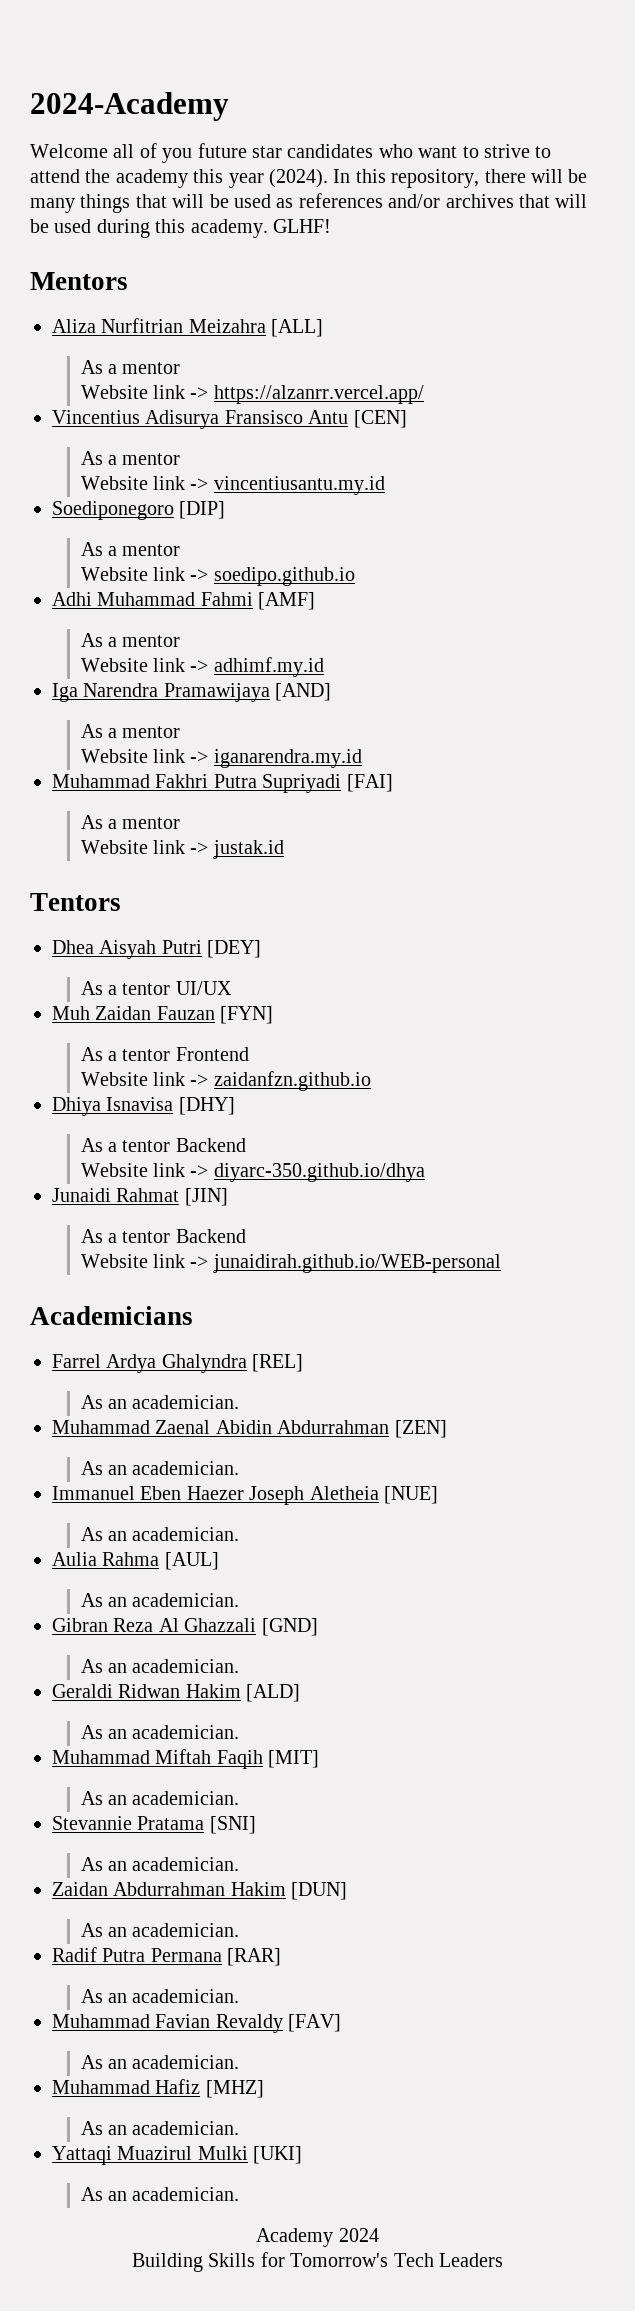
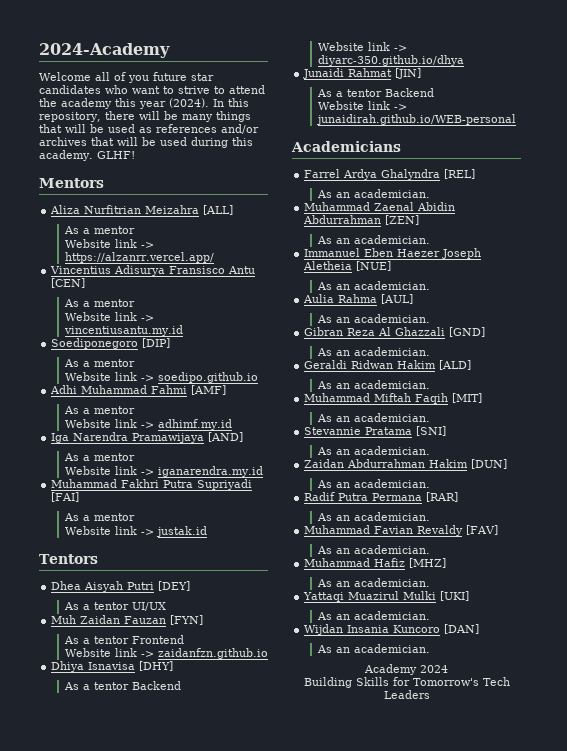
+ Wijdan Insania Kuncoro [DAN]
+ As an academician.

